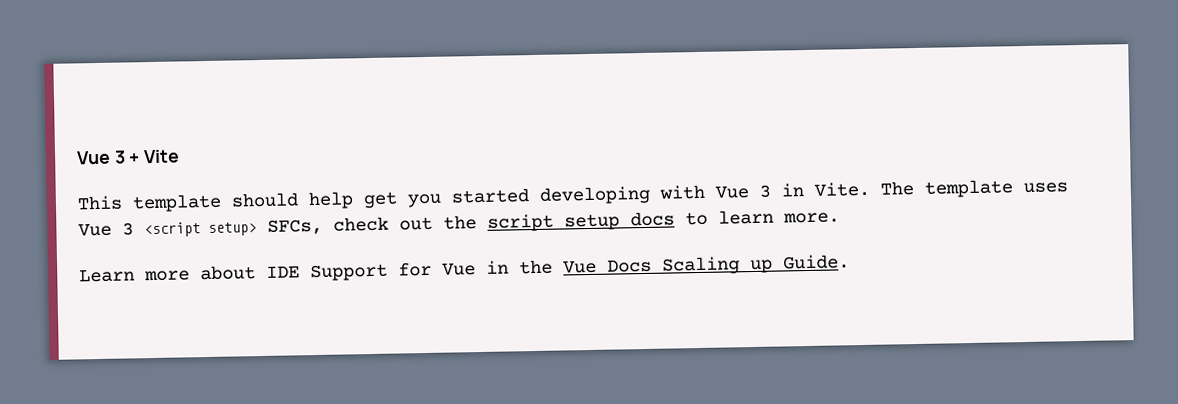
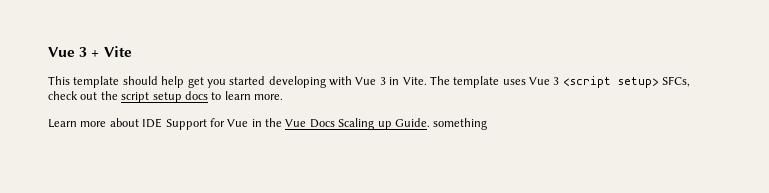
- Learn more about IDE Support for Vue in the Vue Docs Scaling up Guide.
+ Learn more about IDE Support for Vue in the Vue Docs Scaling up Guide. something

